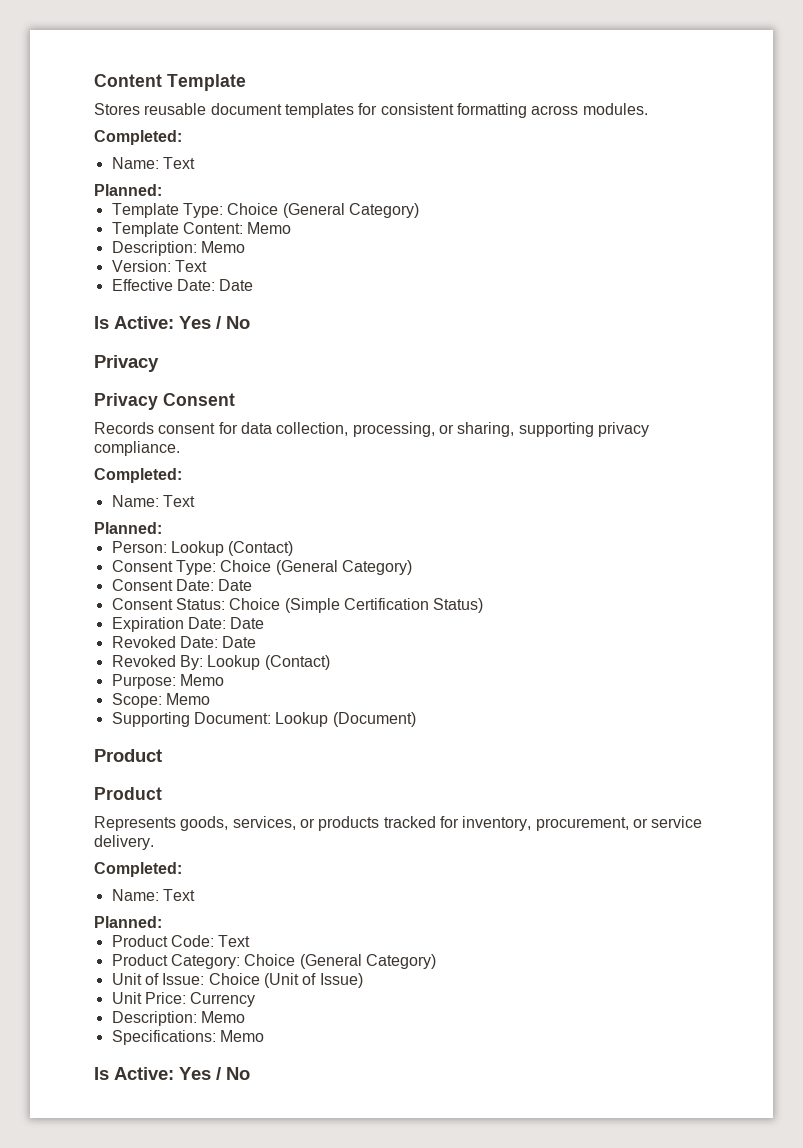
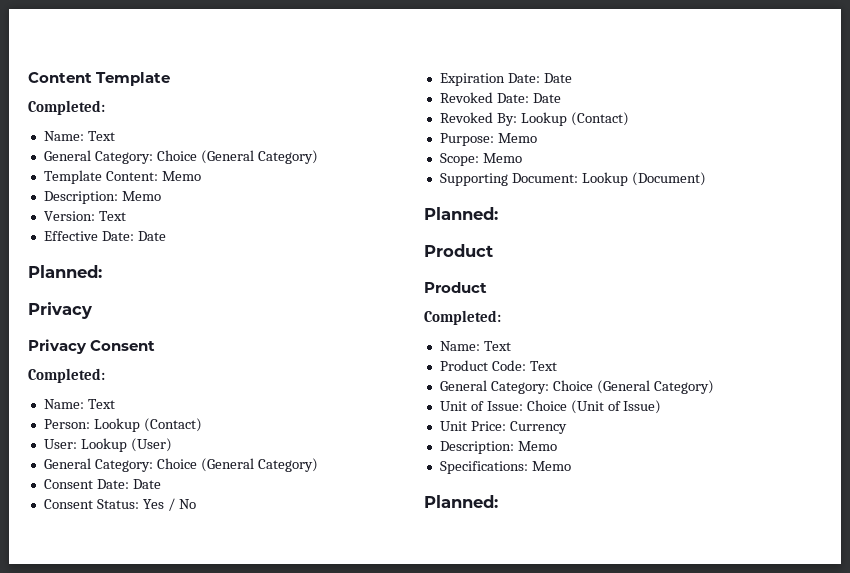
  Content Template
- Stores reusable document templates for consistent formatting across modules.
  Completed:
  Name: Text
- Planned:
- Template Type: Choice (General Category)
+ General Category: Choice (General Category)
  Effective Date: Date
- Is Active: Yes / No
+ Planned:
  Privacy
  Privacy Consent
- Records consent for data collection, processing, or sharing, supporting privacy compliance.
  Completed:
  Name: Text
- Planned:
- Consent Type: Choice (General Category)
+ User: Lookup (User)
+ General Category: Choice (General Category)
- Consent Status: Choice (Simple Certification Status)
+ Consent Status: Yes / No
  Supporting Document: Lookup (Document)
+ Planned:
  Product
  Product
- Represents goods, services, or products tracked for inventory, procurement, or service delivery.
  Completed:
  Name: Text
- Planned:
  Product Code: Text
- Product Category: Choice (General Category)
+ General Category: Choice (General Category)
  Specifications: Memo
- Is Active: Yes / No
+ Planned:

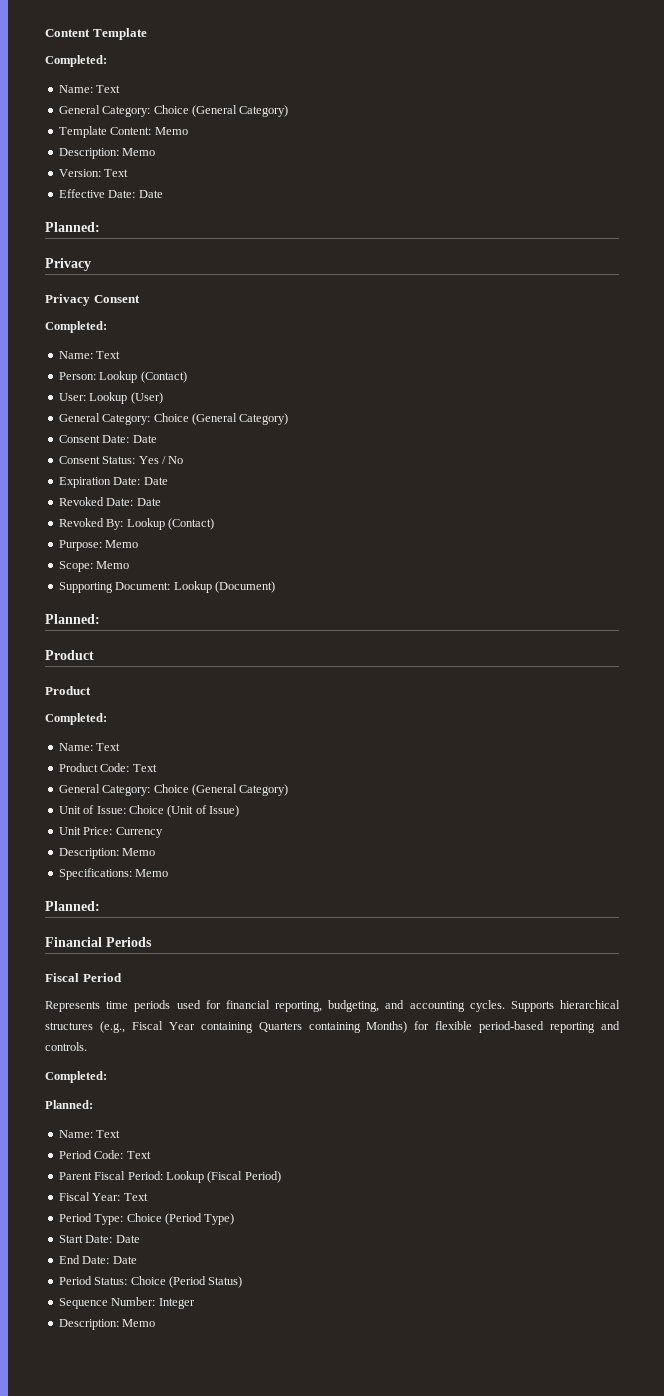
+ Financial Periods
+ Fiscal Period
+ Represents time periods used for financial reporting, budgeting, and accounting cycles. Supports hierarchical structures (e.g., Fiscal Year containing Quarters containing Months) for flexible period-based reporting and controls.
+ Completed:
+ Planned:
+ Name: Text
+ Period Code: Text
+ Parent Fiscal Period: Lookup (Fiscal Period)
+ Fiscal Year: Text
+ Period Type: Choice (Period Type)
+ Start Date: Date
+ End Date: Date
+ Period Status: Choice (Period Status)
+ Sequence Number: Integer
+ Description: Memo

